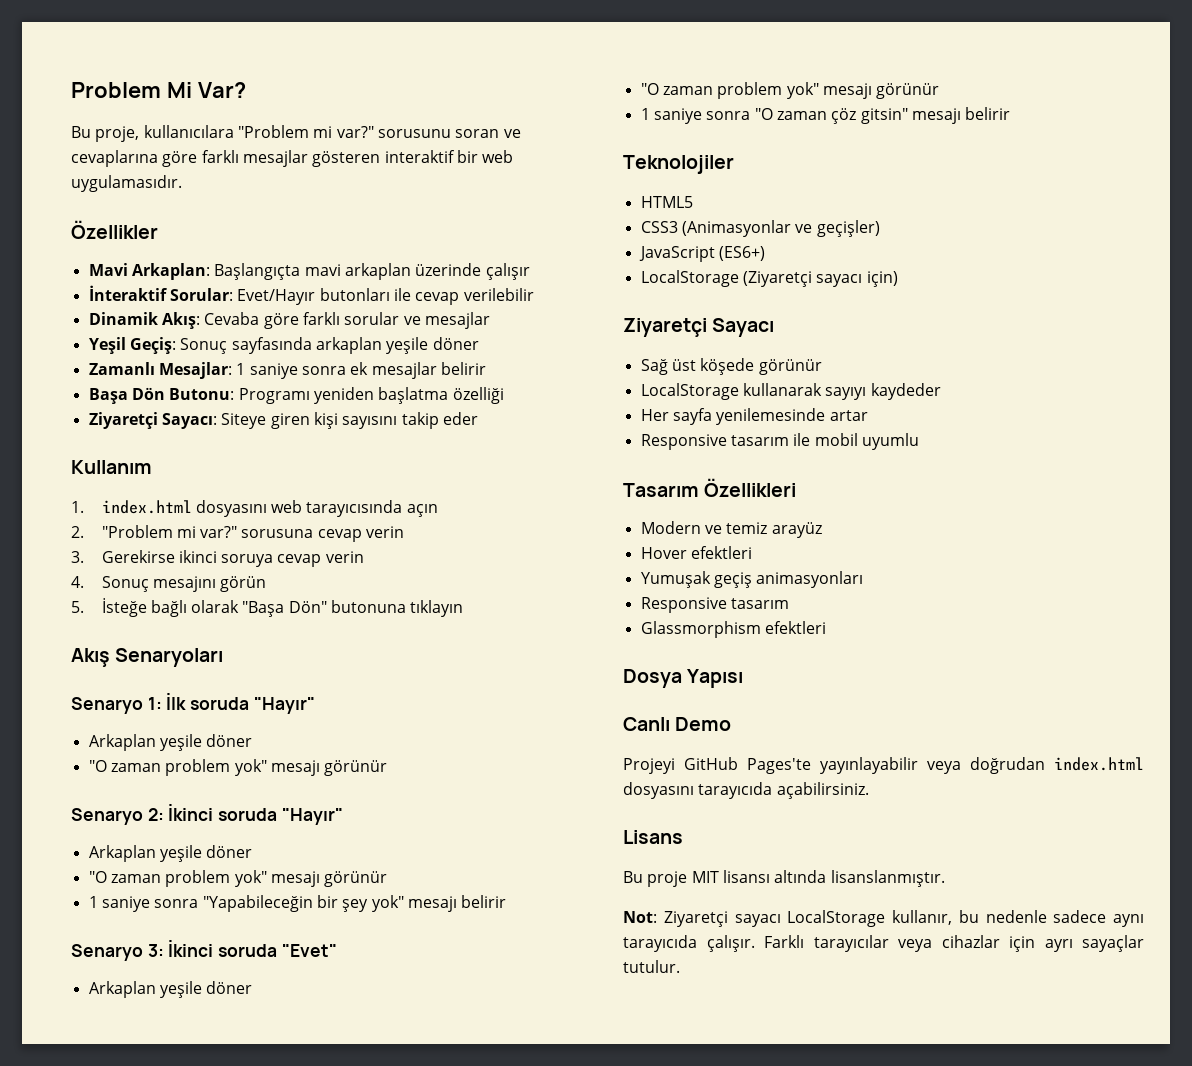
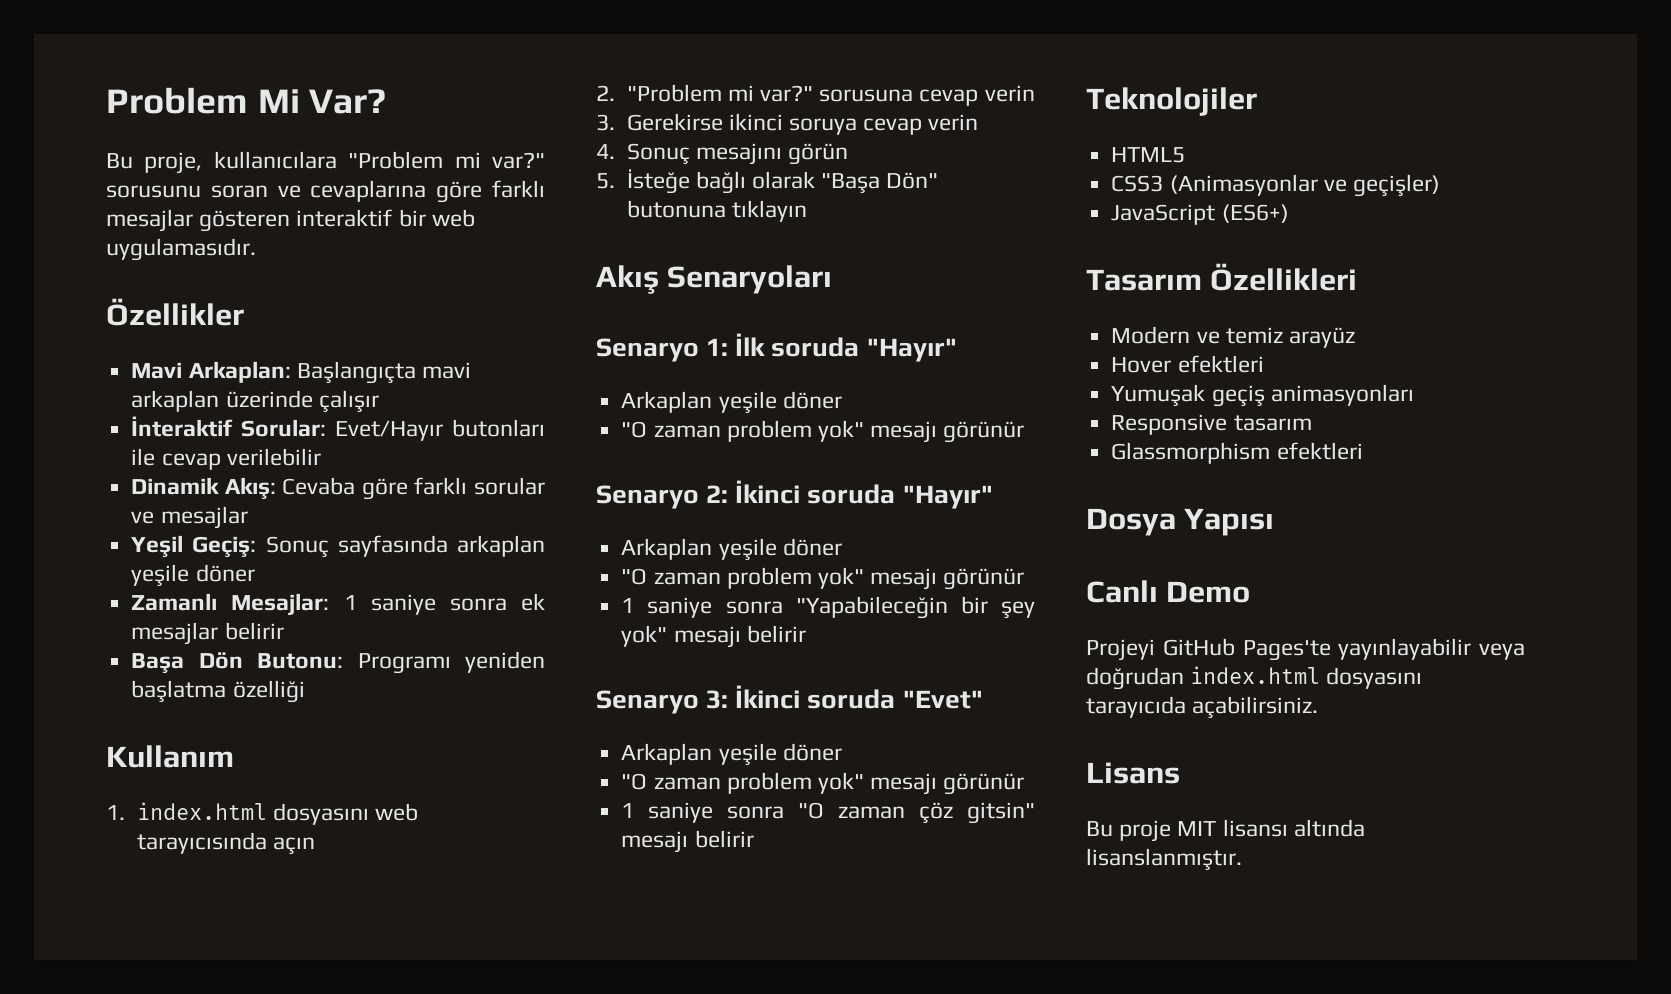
- Ziyaretçi Sayacı: Siteye giren kişi sayısını takip eder
- LocalStorage (Ziyaretçi sayacı için)
- Ziyaretçi Sayacı
- Sağ üst köşede görünür
- LocalStorage kullanarak sayıyı kaydeder
- Her sayfa yenilemesinde artar
- Responsive tasarım ile mobil uyumlu
- Not: Ziyaretçi sayacı LocalStorage kullanır, bu nedenle sadece aynı tarayıcıda çalışır. Farklı tarayıcılar veya cihazlar için ayrı sayaçlar tutulur.

